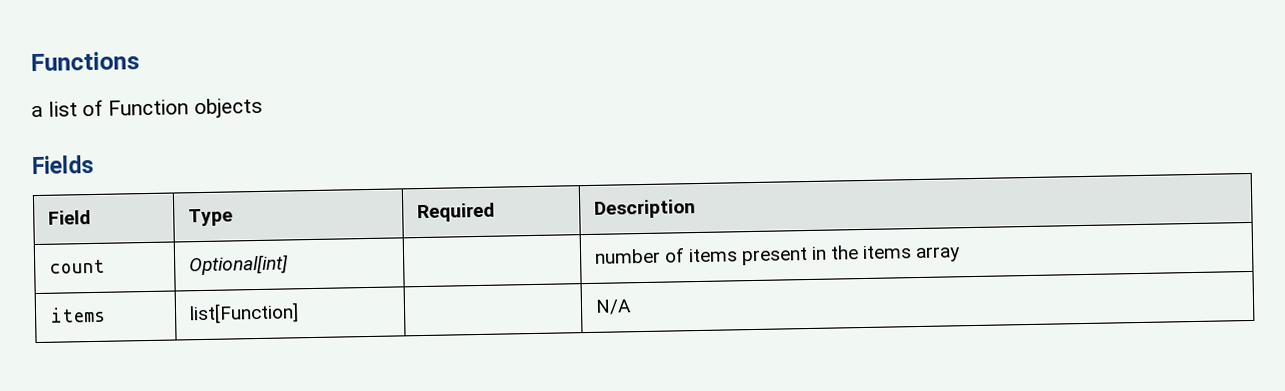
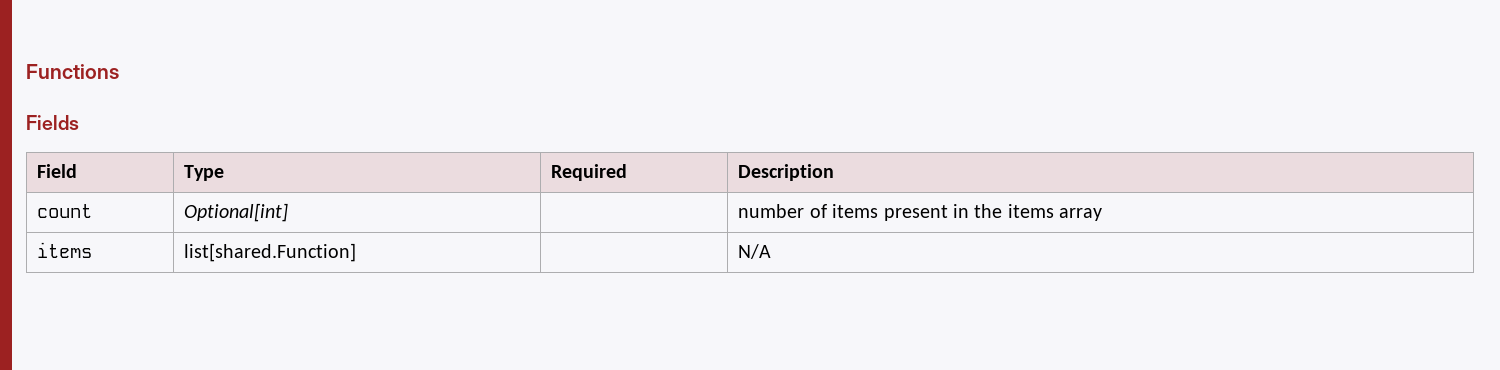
- a list of Function objects
- items | list[Function] | | N/A
+ items | list[shared.Function] | | N/A

